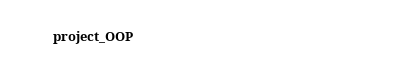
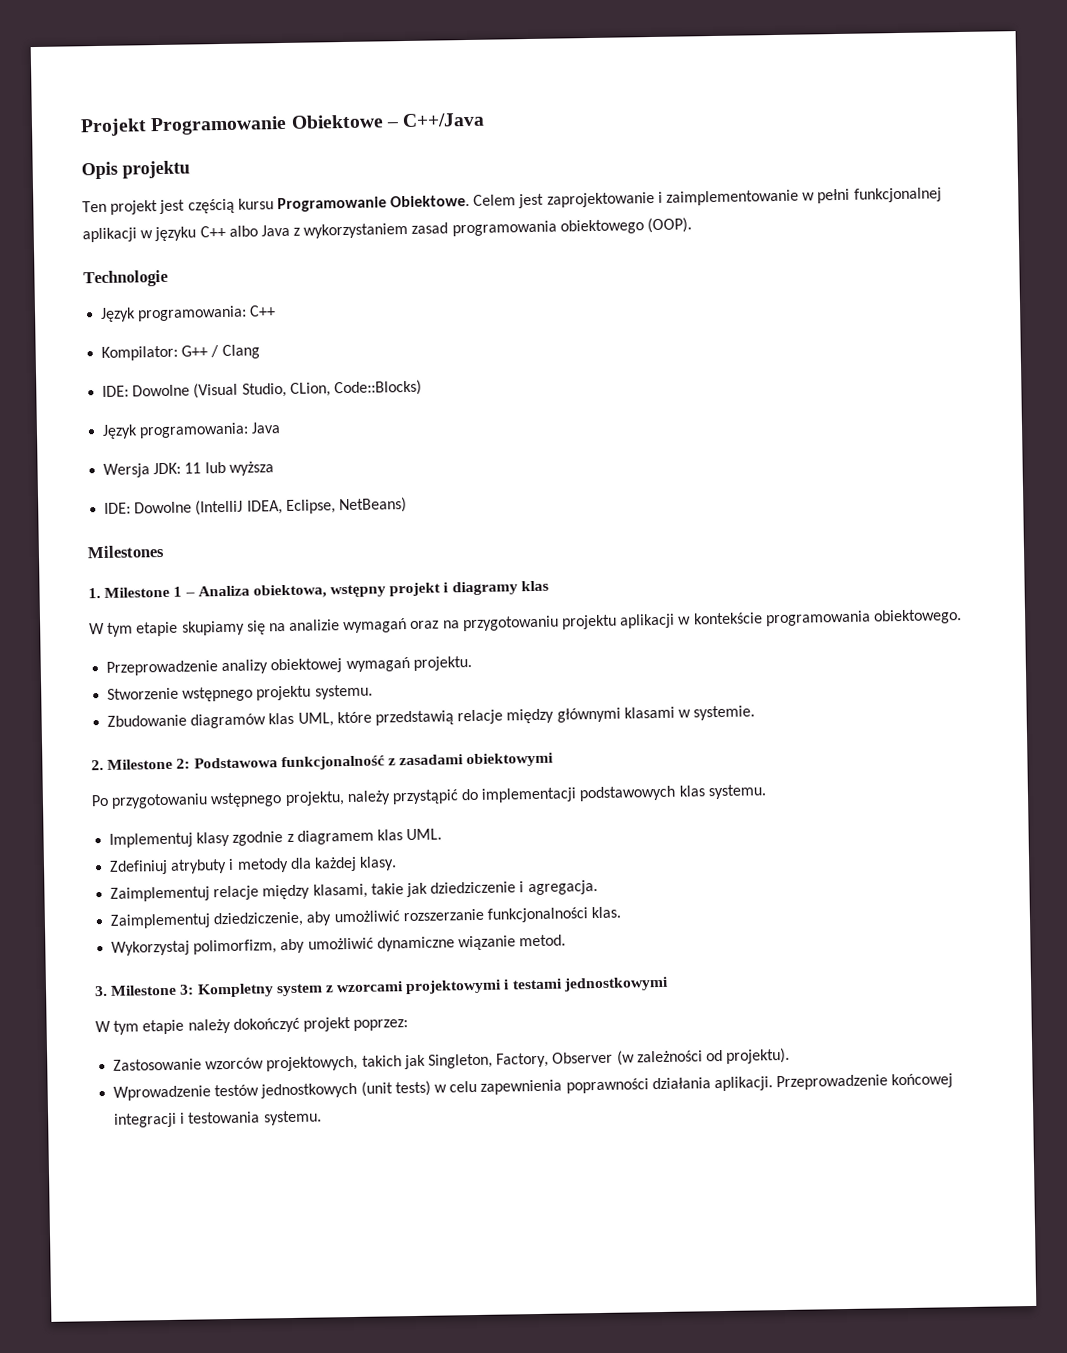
- project_OOP
+ Projekt Programowanie Obiektowe – C++/Java
+ Opis projektu
+ Ten projekt jest częścią kursu Programowanie Obiektowe. Celem jest zaprojektowanie i zaimplementowanie w pełni funkcjonalnej aplikacji w języku C++ albo Java z wykorzystaniem zasad programowania obiektowego (OOP).
+ Technologie
+ Język programowania: C++
+ Kompilator: G++ / Clang
+ IDE: Dowolne (Visual Studio, CLion, Code::Blocks)
+ Język programowania: Java
+ Wersja JDK: 11 lub wyższa
+ IDE: Dowolne (IntelliJ IDEA, Eclipse, NetBeans)
+ Milestones
+ 1. Milestone 1 – Analiza obiektowa, wstępny projekt i diagramy klas
+ W tym etapie skupiamy się na analizie wymagań oraz na przygotowaniu projektu aplikacji w kontekście programowania obiektowego.
+ Przeprowadzenie analizy obiektowej wymagań projektu.
+ Stworzenie wstępnego projektu systemu.
+ Zbudowanie diagramów klas UML, które przedstawią relacje między głównymi klasami w systemie.
+ 2. Milestone 2: Podstawowa funkcjonalność z zasadami obiektowymi
+ Po przygotowaniu wstępnego projektu, należy przystąpić do implementacji podstawowych klas systemu.
+ Implementuj klasy zgodnie z diagramem klas UML.
+ Zdefiniuj atrybuty i metody dla każdej klasy.
+ Zaimplementuj relacje między klasami, takie jak dziedziczenie i agregacja.
+ Zaimplementuj dziedziczenie, aby umożliwić rozszerzanie funkcjonalności klas.
+ Wykorzystaj polimorfizm, aby umożliwić dynamiczne wiązanie metod.
+ 3. Milestone 3: Kompletny system z wzorcami projektowymi i testami jednostkowymi
+ W tym etapie należy dokończyć projekt poprzez:
+ Zastosowanie wzorców projektowych, takich jak Singleton, Factory, Observer (w zależności od projektu).
+ Wprowadzenie testów jednostkowych (unit tests) w celu zapewnienia poprawności działania aplikacji. Przeprowadzenie końcowej integracji i testowania systemu.

